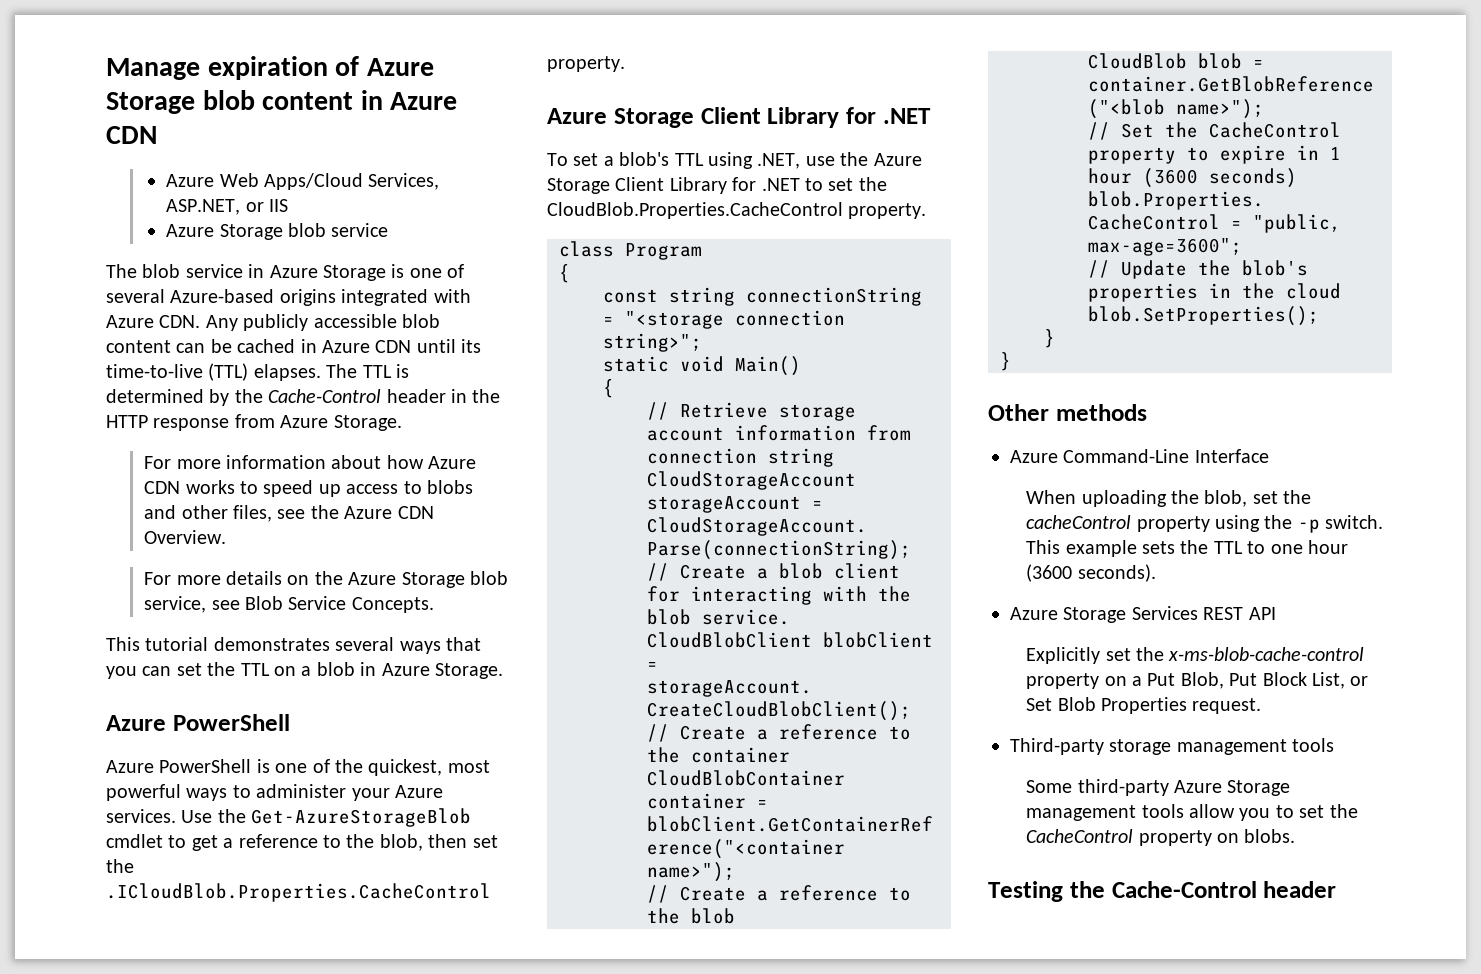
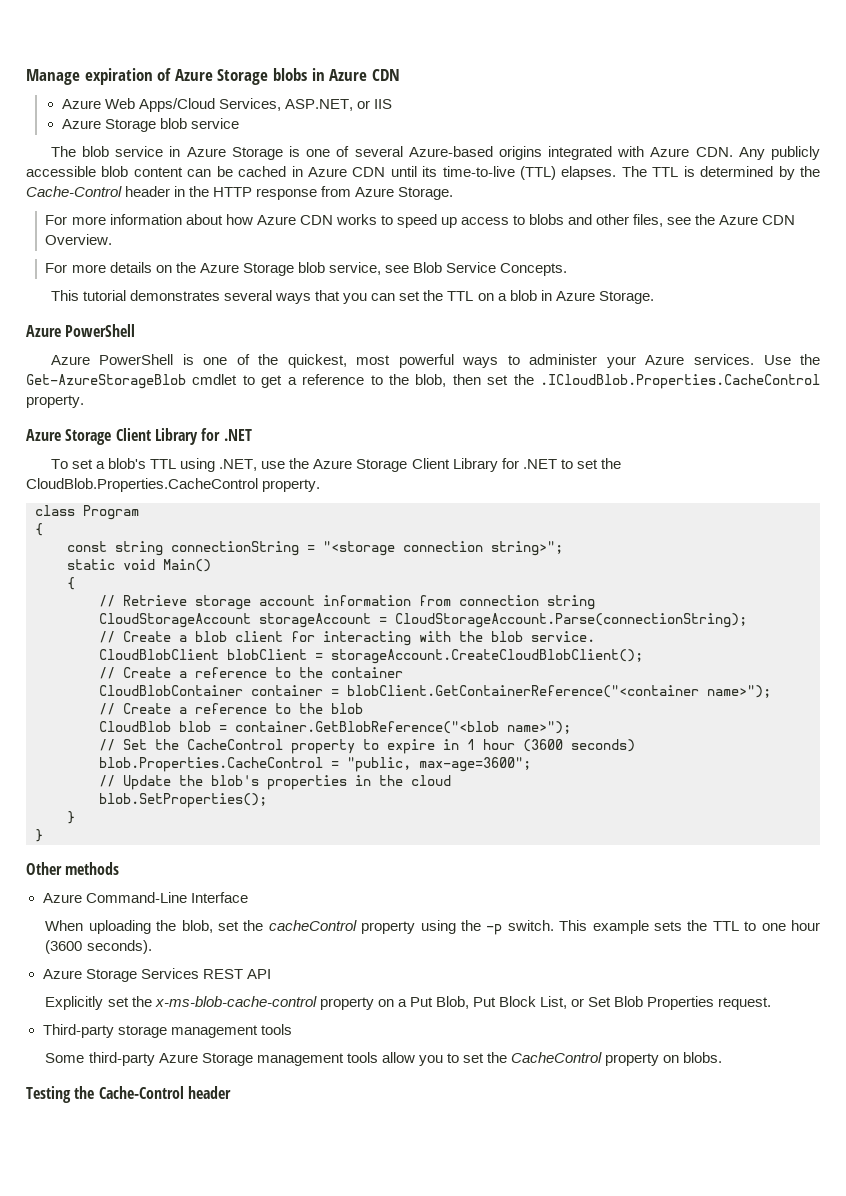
- Manage expiration of Azure Storage blob content in Azure CDN
+ Manage expiration of Azure Storage blobs in Azure CDN

